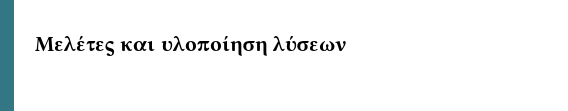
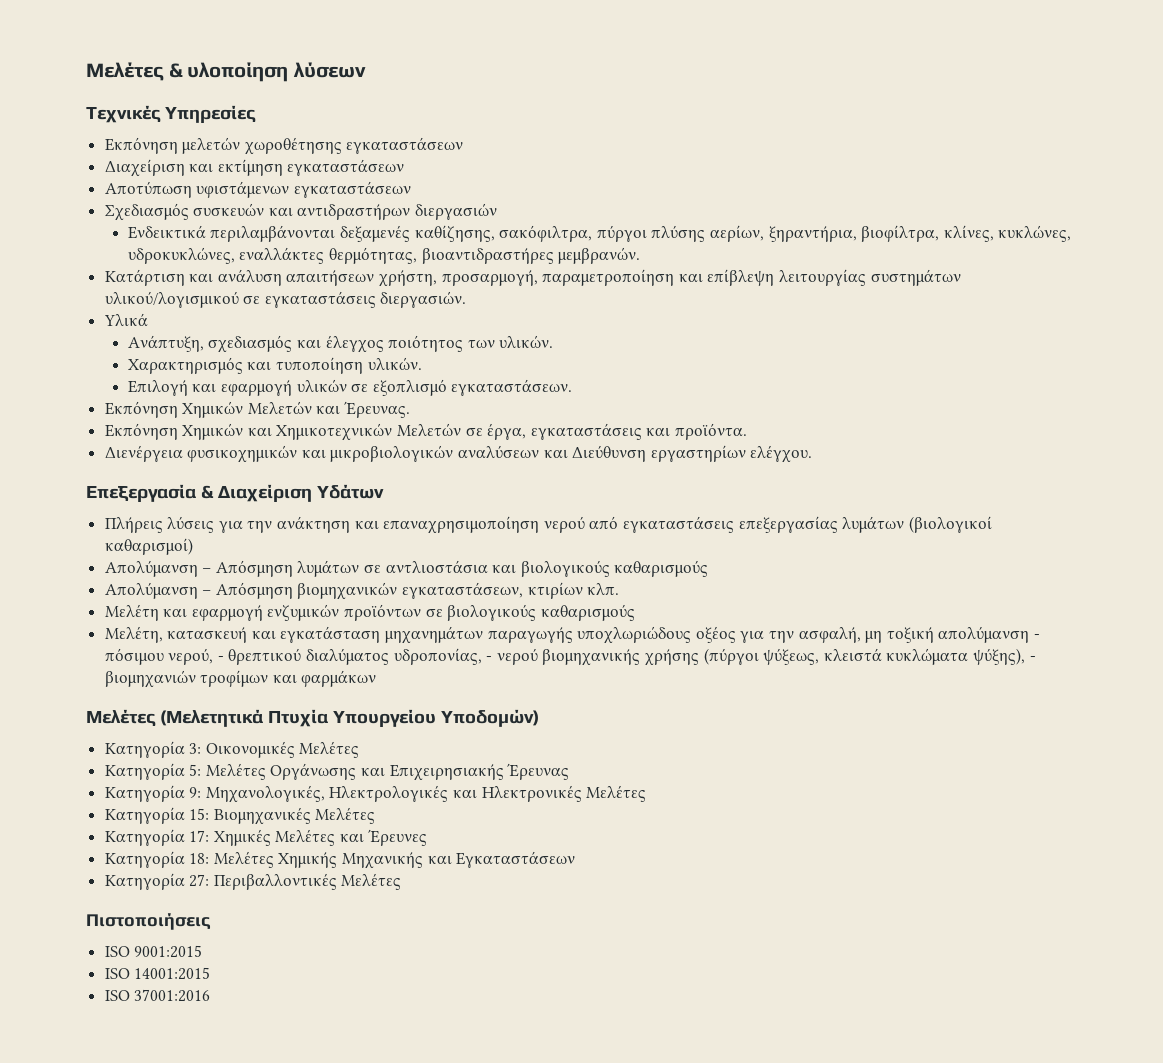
- Μελέτες και υλοποίηση λύσεων
+ Μελέτες & υλοποίηση λύσεων
+ Τεχνικές Υπηρεσίες
+ Εκπόνηση μελετών χωροθέτησης εγκαταστάσεων
+ Διαχείριση και εκτίμηση εγκαταστάσεων
+ Αποτύπωση υφιστάμενων εγκαταστάσεων
+ Σχεδιασμός συσκευών και αντιδραστήρων διεργασιών
+ Ενδεικτικά περιλαμβάνονται δεξαμενές καθίζησης, σακόφιλτρα, πύργοι πλύσης αερίων, ξηραντήρια, βιοφίλτρα, κλίνες, κυκλώνες, υδροκυκλώνες, εναλλάκτες θερμότητας, βιοαντιδραστήρες μεμβρανών.
+ Kατάρτιση και ανάλυση απαιτήσεων χρήστη, προσαρμογή, παραμετροποίηση και επίβλεψη λειτουργίας συστημάτων υλικού/λογισμικού σε εγκαταστάσεις διεργασιών.
+ Υλικά
+ Ανάπτυξη, σχεδιασμός και έλεγχος ποιότητος των υλικών.
+ Χαρακτηρισμός και τυποποίηση υλικών.
+ Επιλογή και εφαρμογή υλικών σε εξοπλισμό εγκαταστάσεων.
+ Εκπόνηση Χημικών Μελετών και Έρευνας.
+ Εκπόνηση Χημικών και Χημικοτεχνικών Μελετών σε έργα, εγκαταστάσεις και προϊόντα.
+ Διενέργεια φυσικοχημικών και μικροβιολογικών αναλύσεων και Διεύθυνση εργαστηρίων ελέγχου.
+ Επεξεργασία & Διαχείριση Υδάτων
+ Πλήρεις λύσεις για την ανάκτηση και επαναχρησιμοποίηση νερού από εγκαταστάσεις επεξεργασίας λυμάτων (βιολογικοί καθαρισμοί)
+ Απολύμανση – Απόσμηση λυμάτων σε αντλιοστάσια και βιολογικούς καθαρισμούς
+ Απολύμανση – Απόσμηση βιομηχανικών εγκαταστάσεων, κτιρίων κλπ.
+ Μελέτη και εφαρμογή ενζυμικών προϊόντων σε βιολογικούς καθαρισμούς
+ Μελέτη, κατασκευή και εγκατάσταση μηχανημάτων παραγωγής υποχλωριώδους οξέος για την ασφαλή, μη τοξική απολύμανση - πόσιμου νερού, - θρεπτικού διαλύματος υδροπονίας, - νερού βιομηχανικής χρήσης (πύργοι ψύξεως, κλειστά κυκλώματα ψύξης), - βιομηχανιών τροφίμων και φαρμάκων
+ Μελέτες (Μελετητικά Πτυχία Υπουργείου Υποδομών)
+ Κατηγορία 3: Οικονομικές Μελέτες
+ Κατηγορία 5: Μελέτες Οργάνωσης και Επιχειρησιακής Έρευνας
+ Κατηγορία 9: Μηχανολογικές, Ηλεκτρολογικές και Ηλεκτρονικές Μελέτες
+ Κατηγορία 15: Βιομηχανικές Μελέτες
+ Κατηγορία 17: Χημικές Μελέτες και Έρευνες
+ Κατηγορία 18: Μελέτες Χημικής Μηχανικής και Εγκαταστάσεων
+ Κατηγορία 27: Περιβαλλοντικές Μελέτες
+ Πιστοποιήσεις
+ ISO 9001:2015
+ ISO 14001:2015
+ ISO 37001:2016

